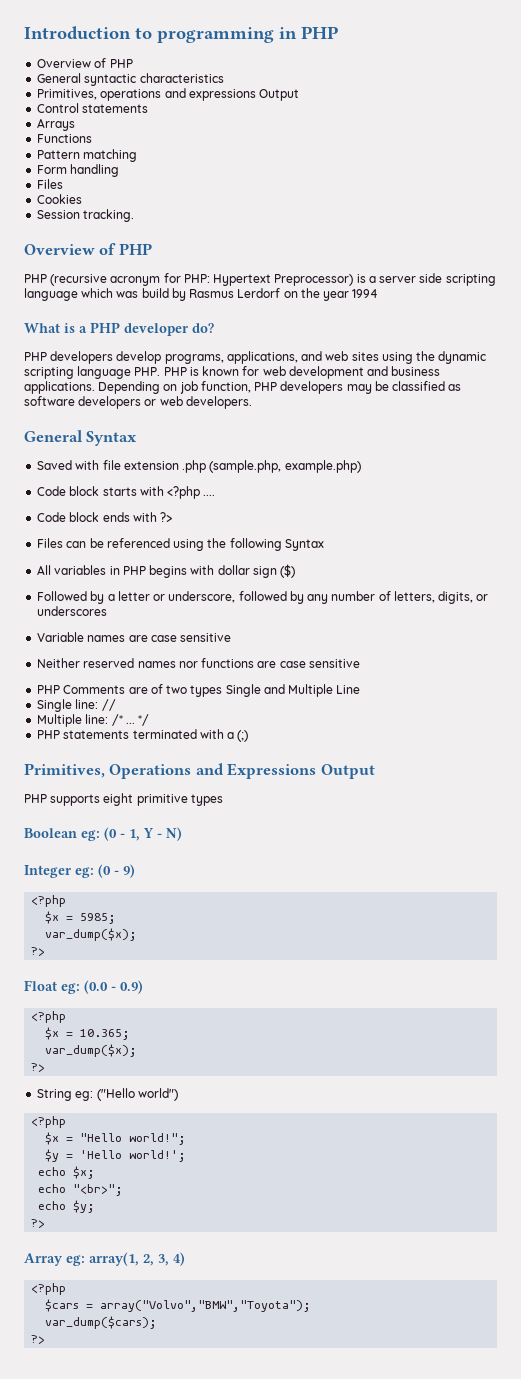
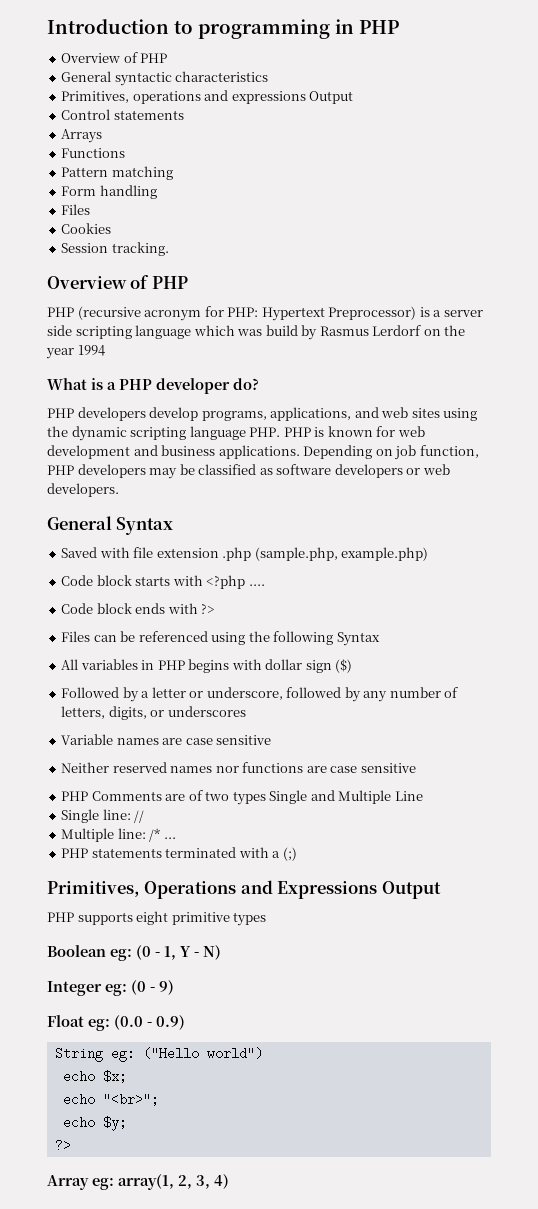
- */
  Integer eg: (0 - 9)
- <?php
- $x = 5985;
- var_dump($x);
- ?>
  Float eg: (0.0 - 0.9)
- <?php
- $x = 10.365;
- var_dump($x);
- ?>
  String eg: ("Hello world")
- <?php
- $x = "Hello world!";
- $y = 'Hello world!';
  Array eg: array(1, 2, 3, 4)
- <?php
- $cars = array("Volvo","BMW","Toyota");
- var_dump($cars);
- ?>

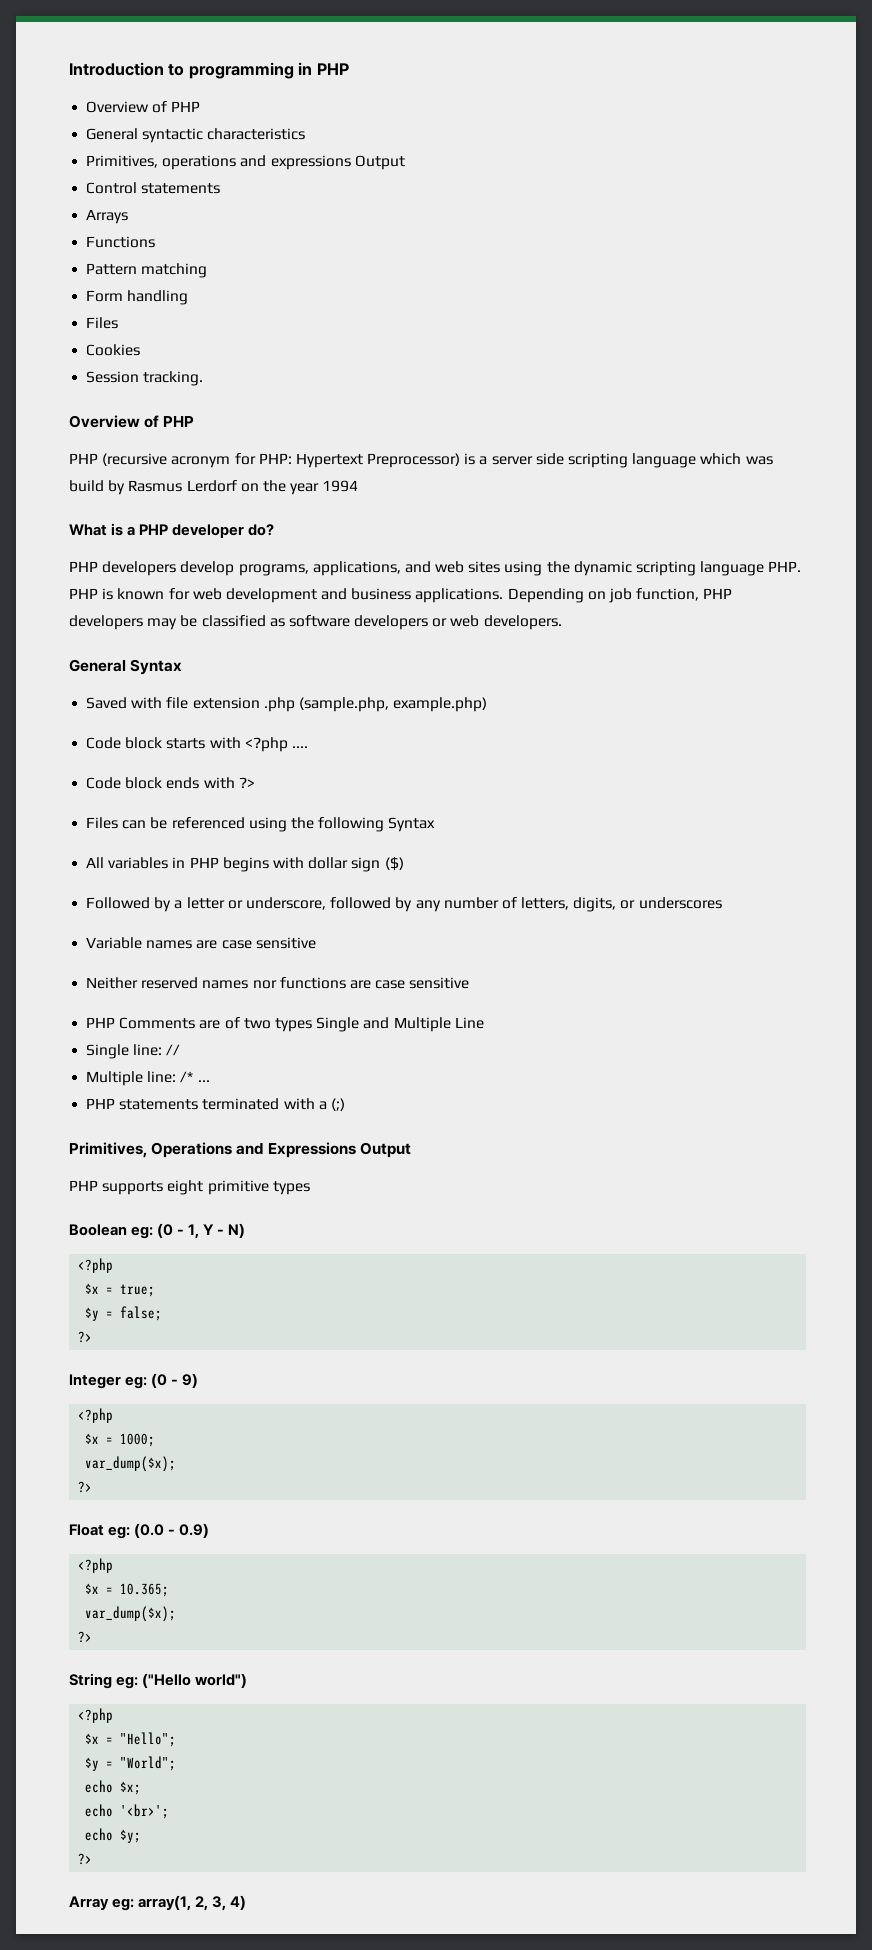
  Boolean eg: (0 - 1, Y - N)
+ <?php
+ $x = true;
+ $y = false;
+ ?>
  Integer eg: (0 - 9)
+ <?php
+ $x = 1000;
+ var_dump($x);
+ ?>
  Float eg: (0.0 - 0.9)
+ <?php
+ $x = 10.365;
+ var_dump($x);
+ ?>
  String eg: ("Hello world")
+ <?php
+ $x = "Hello";
+ $y = "World";
- echo "<br>";
+ echo '<br>';

